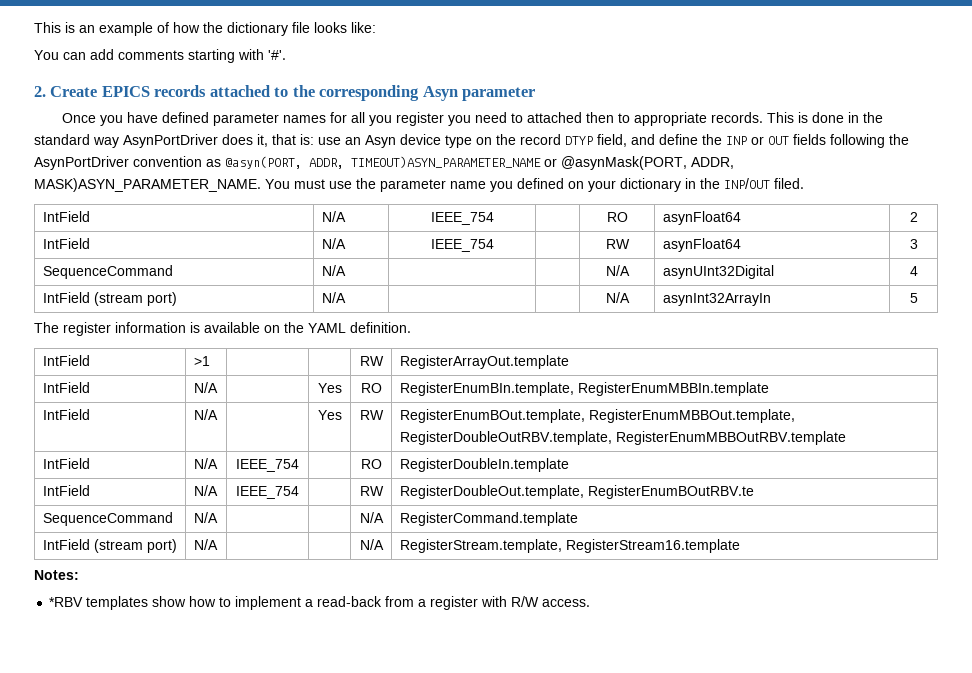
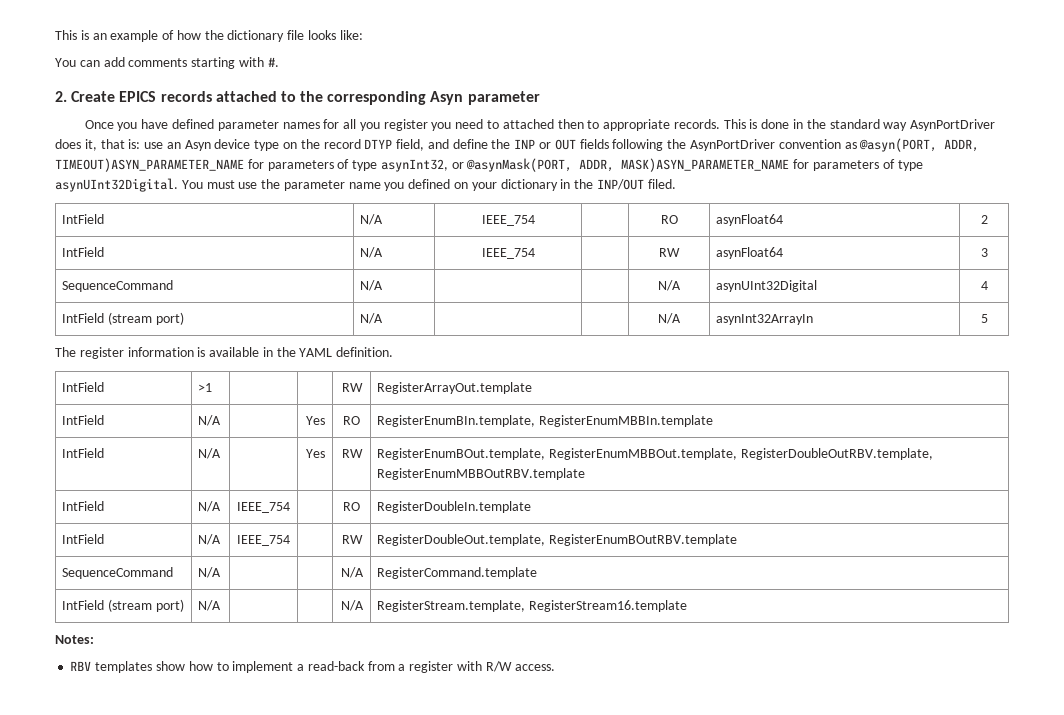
- You can add comments starting with '#'.
+ You can add comments starting with #.
- This is done in the standard way AsynPortDriver does it, that is: use an Asyn device type on the record DTYP field, and define the INP or OUT fields following the AsynPortDriver convention as @asyn(PORT, ADDR, TIMEOUT)ASYN_PARAMETER_NAME or @asynMask(PORT, ADDR, MASK)ASYN_PARAMETER_NAME.
+ This is done in the standard way AsynPortDriver does it, that is: use an Asyn device type on the record DTYP field, and define the INP or OUT fields following the AsynPortDriver convention as @asyn(PORT, ADDR, TIMEOUT)ASYN_PARAMETER_NAME for parameters of type asynInt32, or @asynMask(PORT, ADDR, MASK)ASYN_PARAMETER_NAME for parameters of type asynUInt32Digital.
- The register information is available on the YAML definition.
+ The register information is available in the YAML definition.
- IntField | N/A | IEEE_754 | | RW | RegisterDoubleOut.template, RegisterEnumBOutRBV.te
+ IntField | N/A | IEEE_754 | | RW | RegisterDoubleOut.template, RegisterEnumBOutRBV.template
- *RBV templates show how to implement a read-back from a register with R/W access.
+ RBV templates show how to implement a read-back from a register with R/W access.

